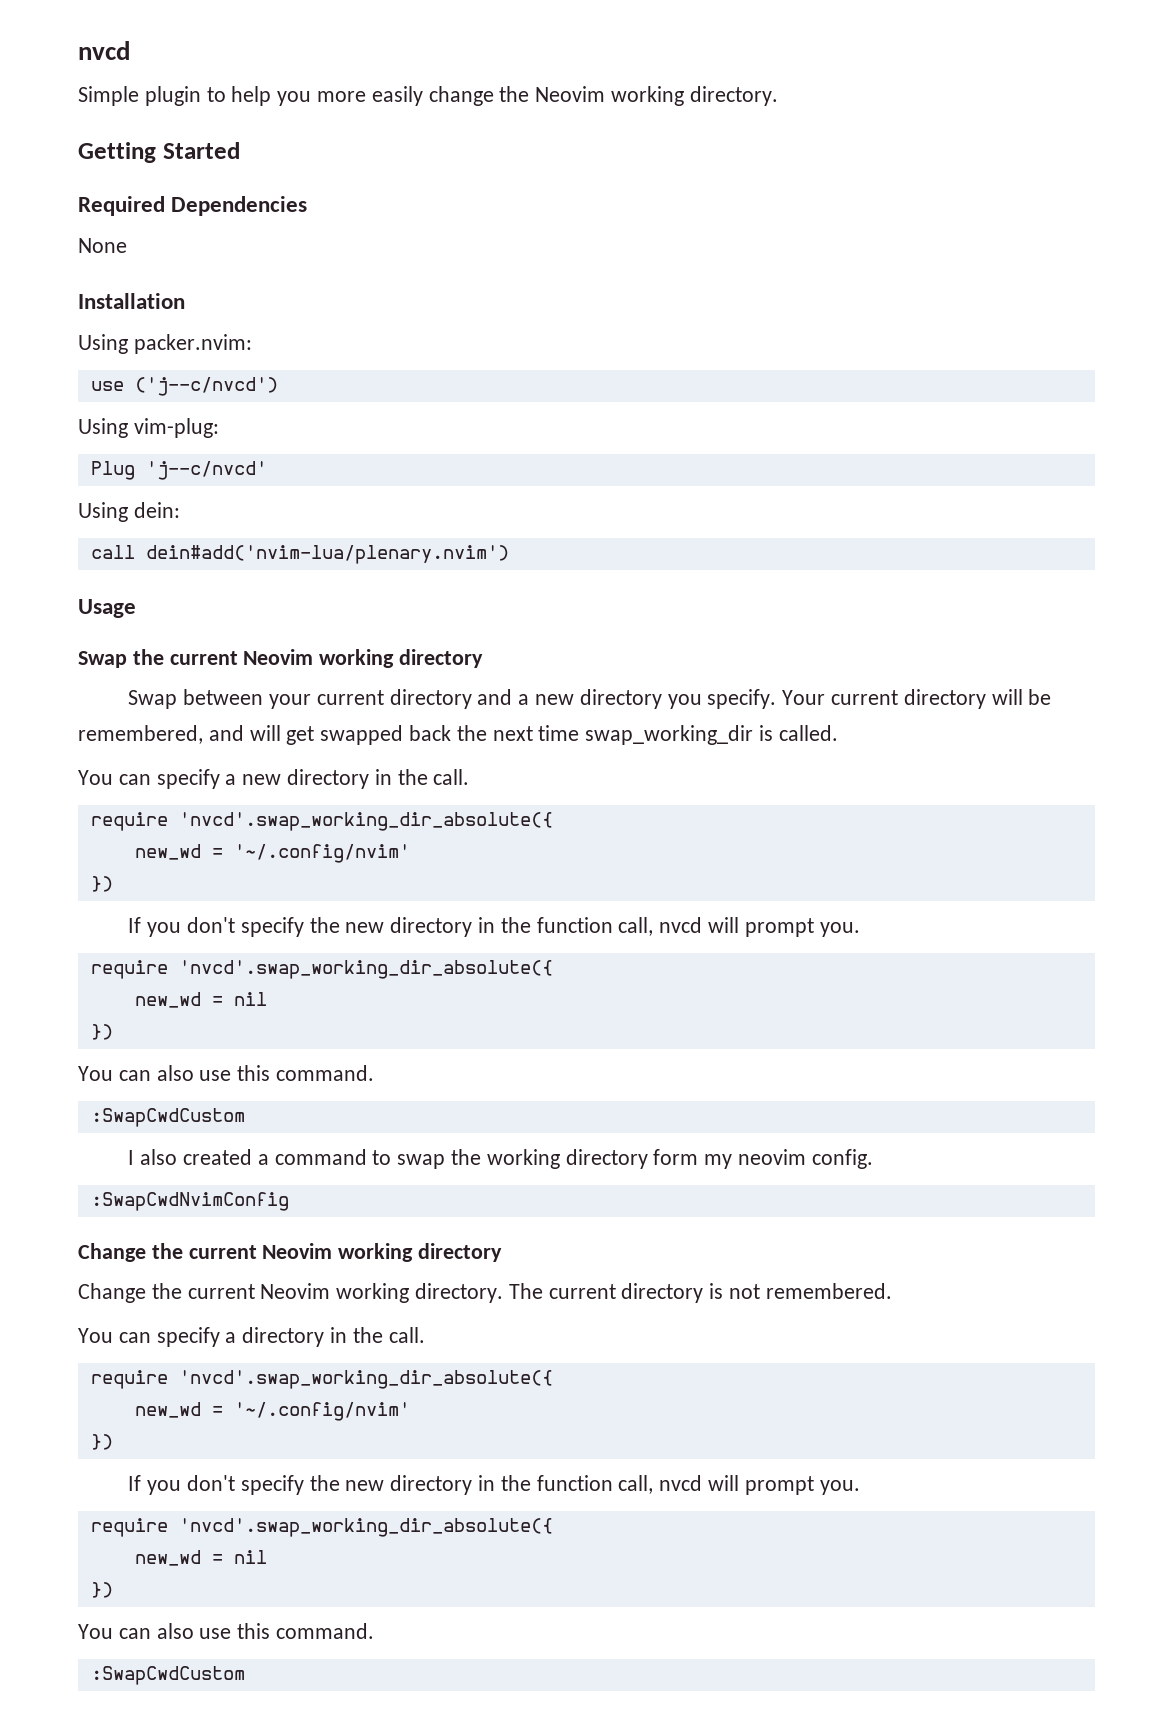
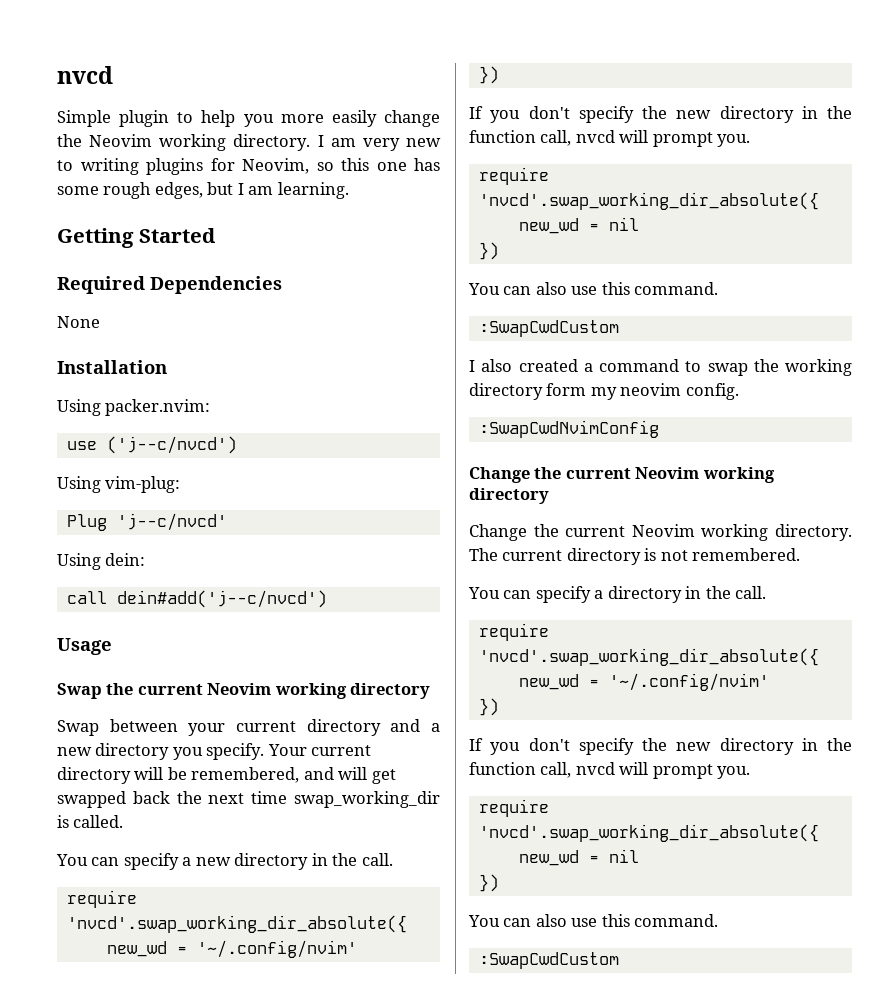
+ I am very new to writing plugins for Neovim, so this one has some rough edges, but I am learning.
- call dein#add('nvim-lua/plenary.nvim')
+ call dein#add('j--c/nvcd')

